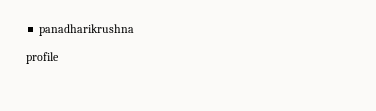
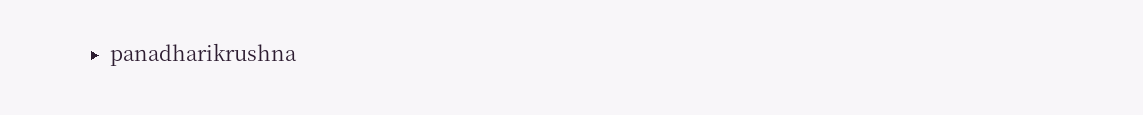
- profile

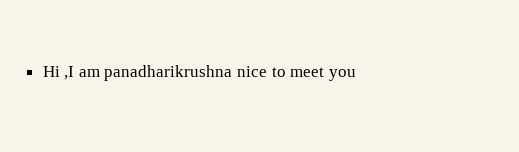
- panadharikrushna
+ Hi ,I am panadharikrushna nice to meet you

